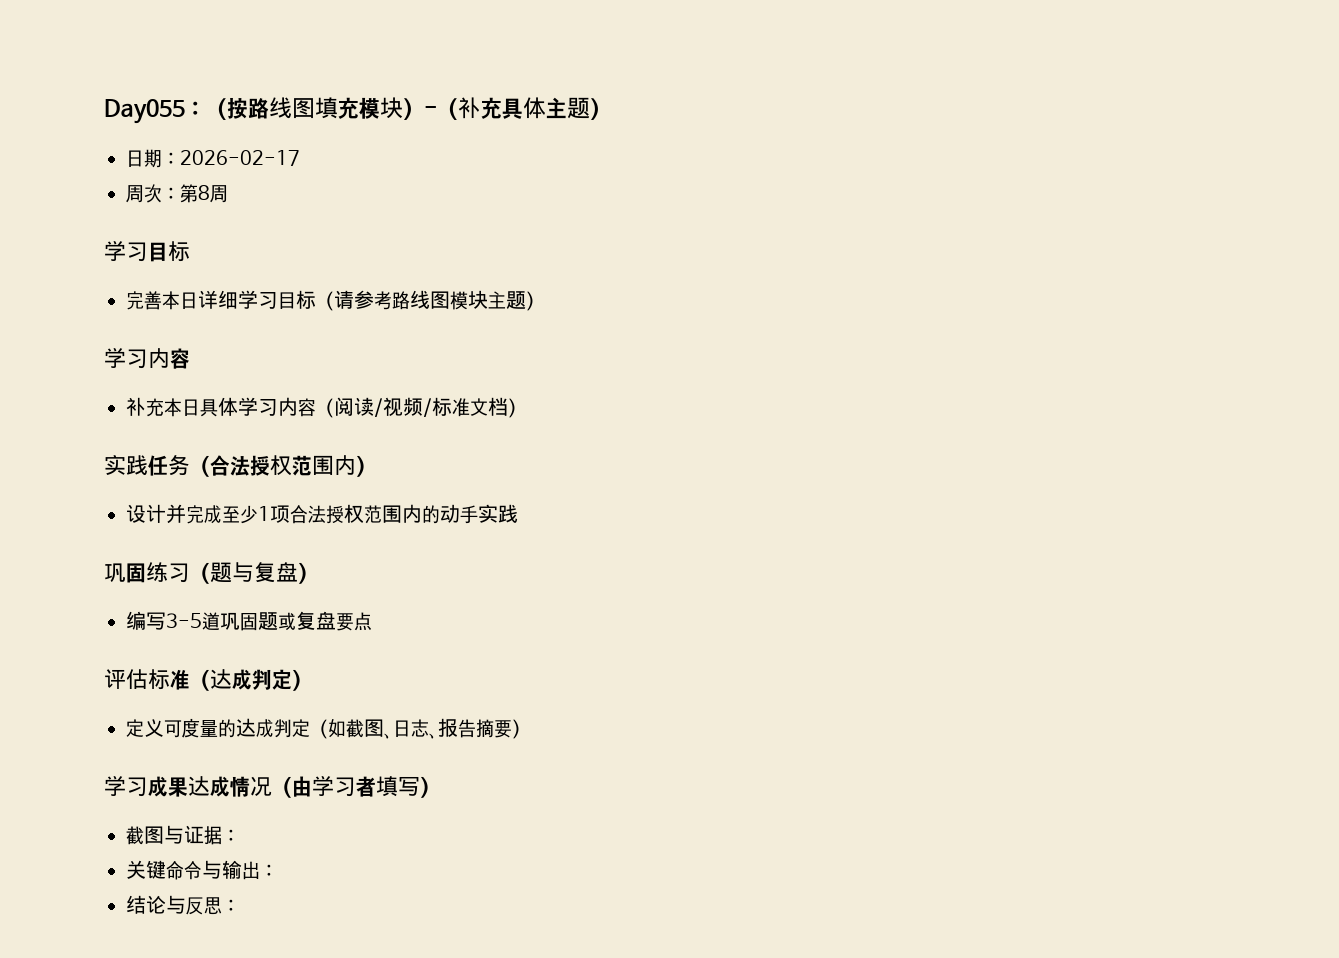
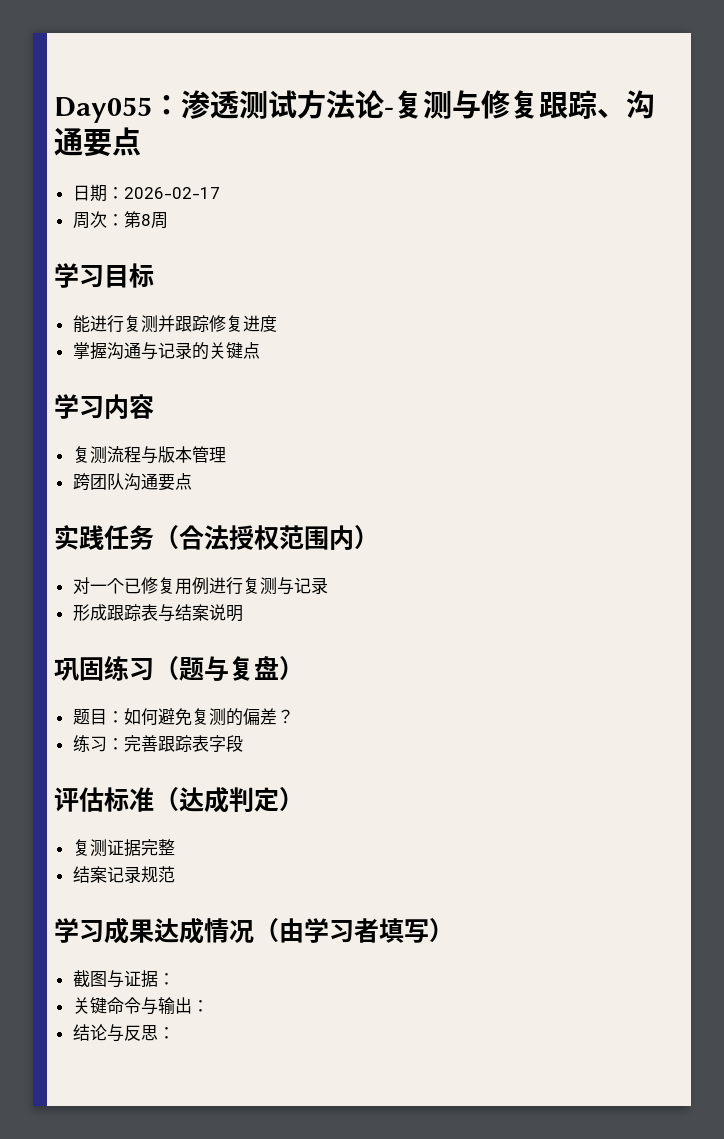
- Day055：（按路线图填充模块）-（补充具体主题）
+ Day055：渗透测试方法论-复测与修复跟踪、沟通要点
- 完善本日详细学习目标（请参考路线图模块主题）
+ 能进行复测并跟踪修复进度
+ 掌握沟通与记录的关键点
  学习内容
- 补充本日具体学习内容（阅读/视频/标准文档）
+ 复测流程与版本管理
+ 跨团队沟通要点
- 设计并完成至少1项合法授权范围内的动手实践
+ 对一个已修复用例进行复测与记录
+ 形成跟踪表与结案说明
- 编写3-5道巩固题或复盘要点
+ 题目：如何避免复测的偏差？
+ 练习：完善跟踪表字段
- 定义可度量的达成判定（如截图、日志、报告摘要）
+ 复测证据完整
+ 结案记录规范

